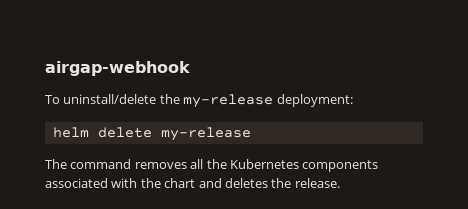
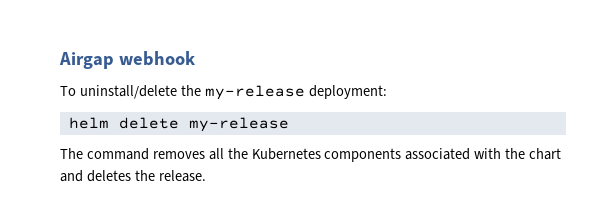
- airgap-webhook
+ Airgap webhook

